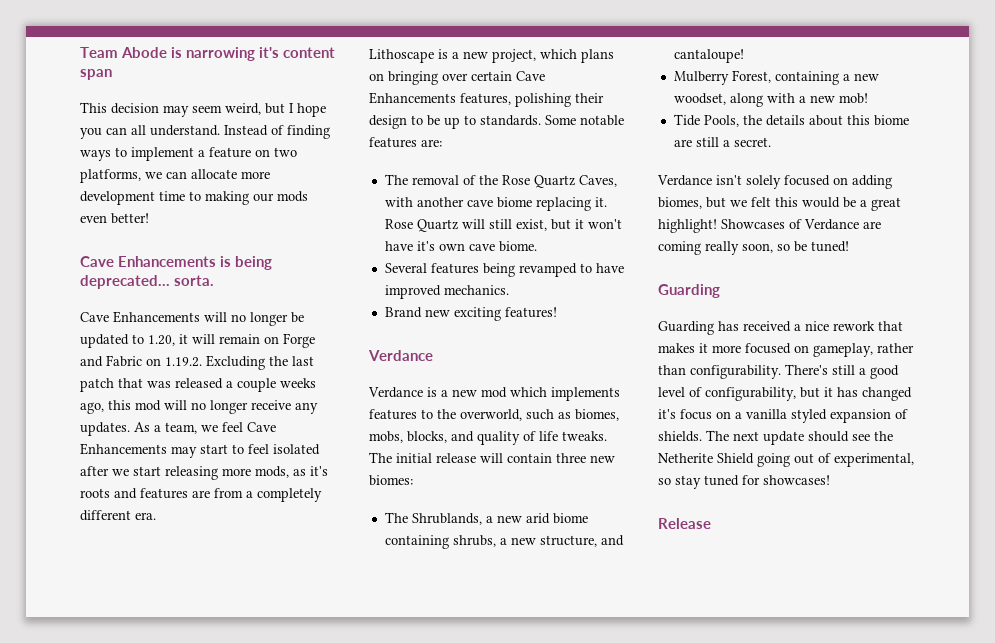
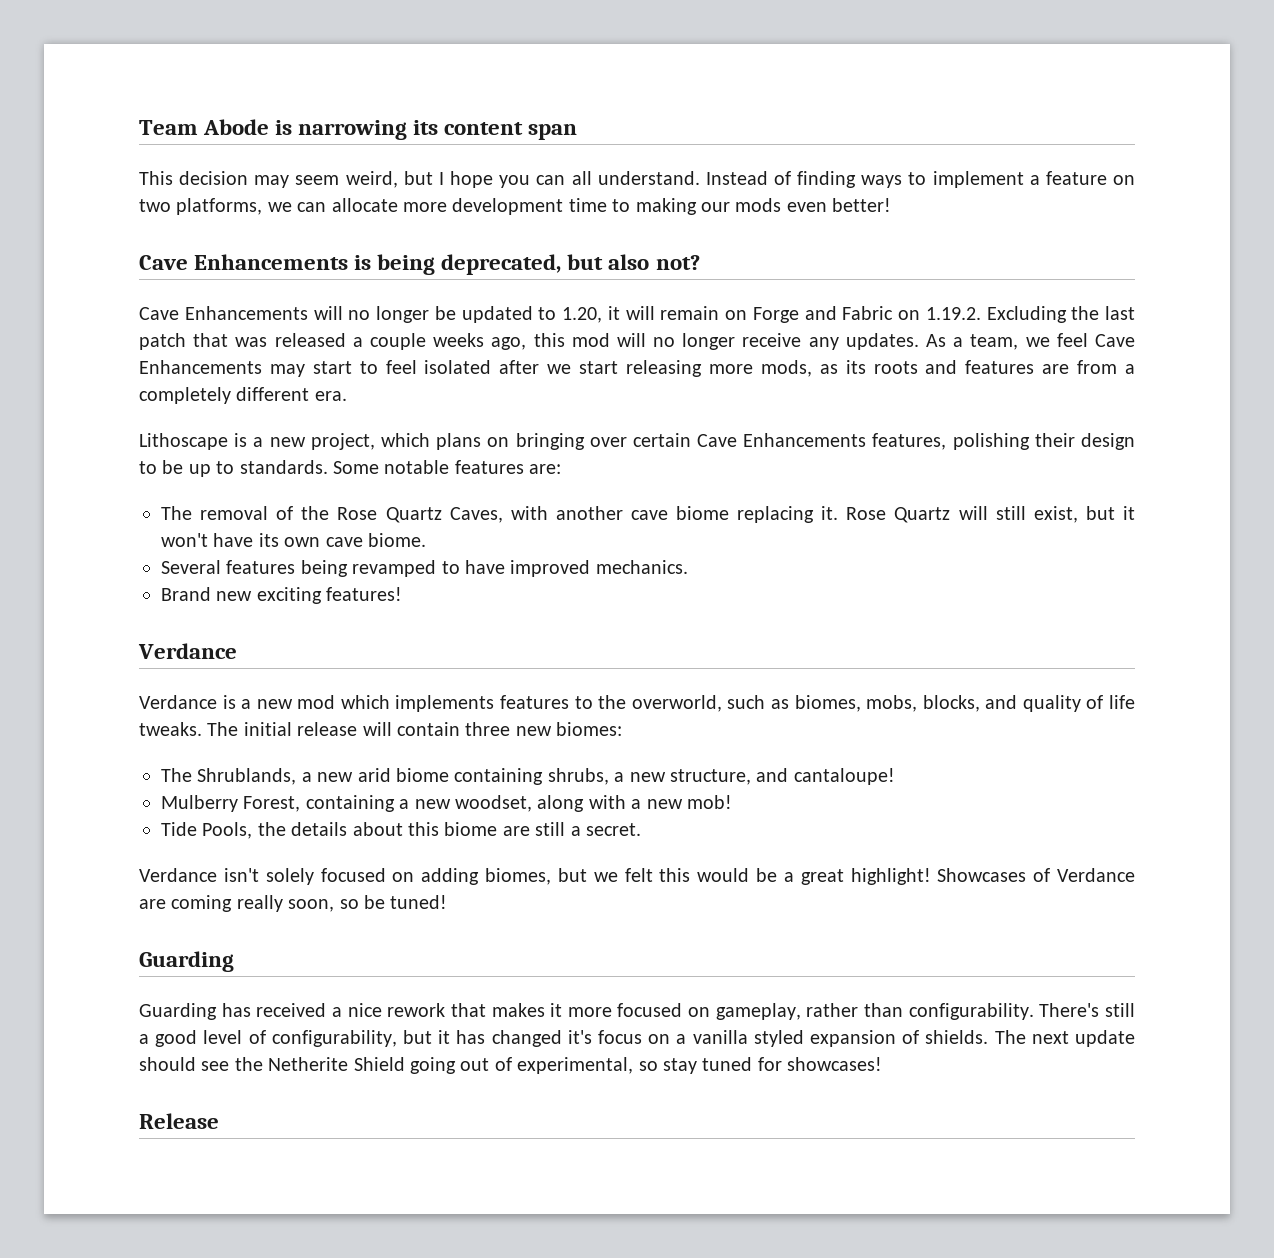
- Team Abode is narrowing it's content span
+ Team Abode is narrowing its content span
- Cave Enhancements is being deprecated... sorta.
+ Cave Enhancements is being deprecated, but also not?
- As a team, we feel Cave Enhancements may start to feel isolated after we start releasing more mods, as it's roots and features are from a completely different era.
+ As a team, we feel Cave Enhancements may start to feel isolated after we start releasing more mods, as its roots and features are from a completely different era.
- Rose Quartz will still exist, but it won't have it's own cave biome.
+ Rose Quartz will still exist, but it won't have its own cave biome.

